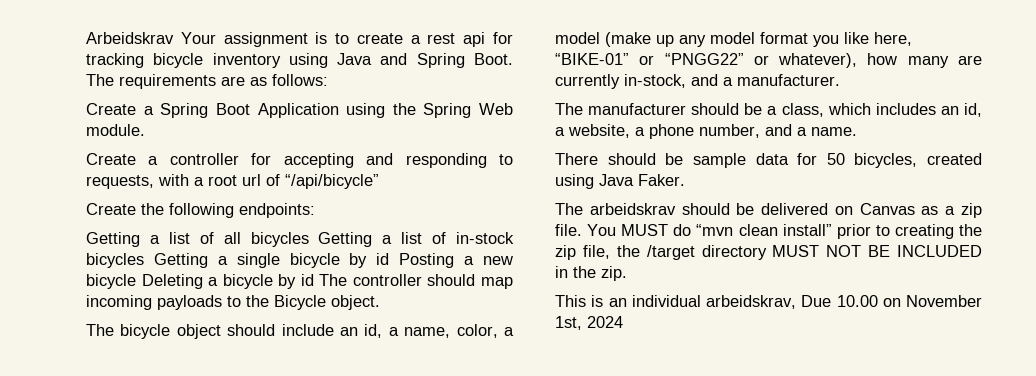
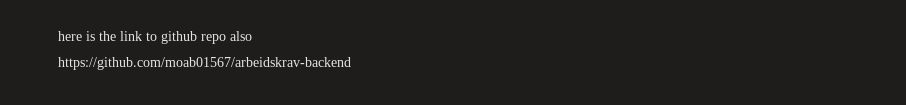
- Arbeidskrav Your assignment is to create a rest api for tracking bicycle inventory using Java and Spring Boot. The requirements are as follows:
- Create a Spring Boot Application using the Spring Web module.
- Create a controller for accepting and responding to requests, with a root url of “/api/bicycle”
- Create the following endpoints:
- Getting a list of all bicycles Getting a list of in-stock bicycles Getting a single bicycle by id Posting a new bicycle Deleting a bicycle by id The controller should map incoming payloads to the Bicycle object.
- The bicycle object should include an id, a name, color, a model (make up any model format you like here, “BIKE-01” or “PNGG22” or whatever), how many are currently in-stock, and a manufacturer.
- The manufacturer should be a class, which includes an id, a website, a phone number, and a name.
- There should be sample data for 50 bicycles, created using Java Faker.
- The arbeidskrav should be delivered on Canvas as a zip file. You MUST do “mvn clean install” prior to creating the zip file, the /target directory MUST NOT BE INCLUDED in the zip.
- This is an individual arbeidskrav, Due 10.00 on November 1st, 2024
+ here is the link to github repo also
+ https://github.com/moab01567/arbeidskrav-backend

